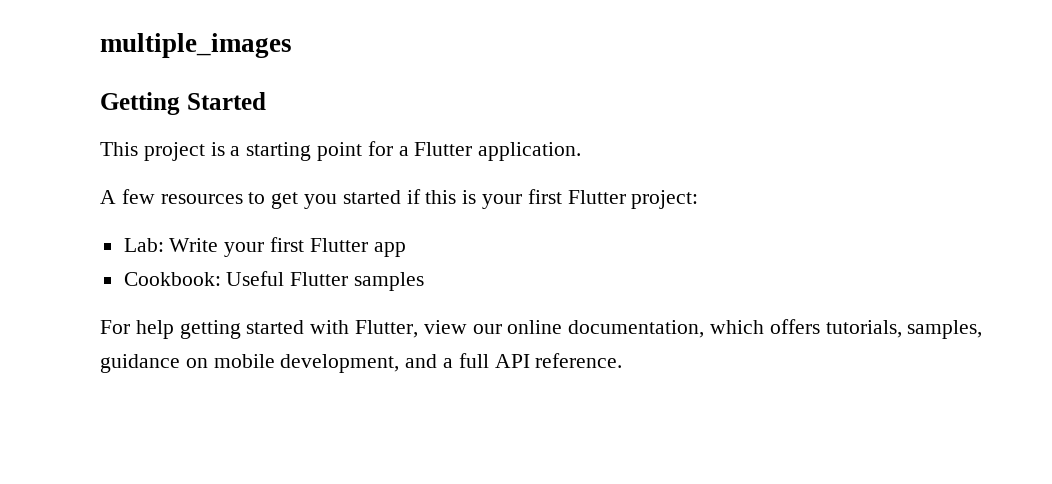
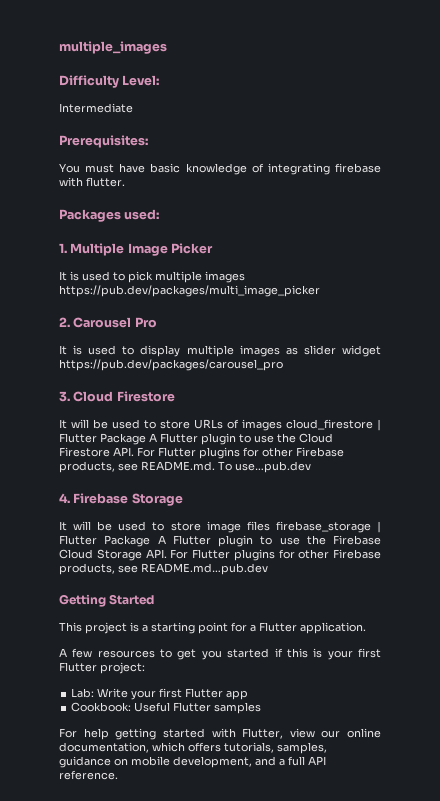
+ Difficulty Level:
+ Intermediate
+ Prerequisites:
+ You must have basic knowledge of integrating firebase with flutter.
+ Packages used:
+ 1. Multiple Image Picker
+ It is used to pick multiple images https://pub.dev/packages/multi_image_picker
+ 2. Carousel Pro
+ It is used to display multiple images as slider widget https://pub.dev/packages/carousel_pro
+ 3. Cloud Firestore
+ It will be used to store URLs of images cloud_firestore | Flutter Package A Flutter plugin to use the Cloud Firestore API. For Flutter plugins for other Firebase products, see README.md. To use…pub.dev
+ 4. Firebase Storage
+ It will be used to store image files firebase_storage | Flutter Package A Flutter plugin to use the Firebase Cloud Storage API. For Flutter plugins for other Firebase products, see README.md…pub.dev

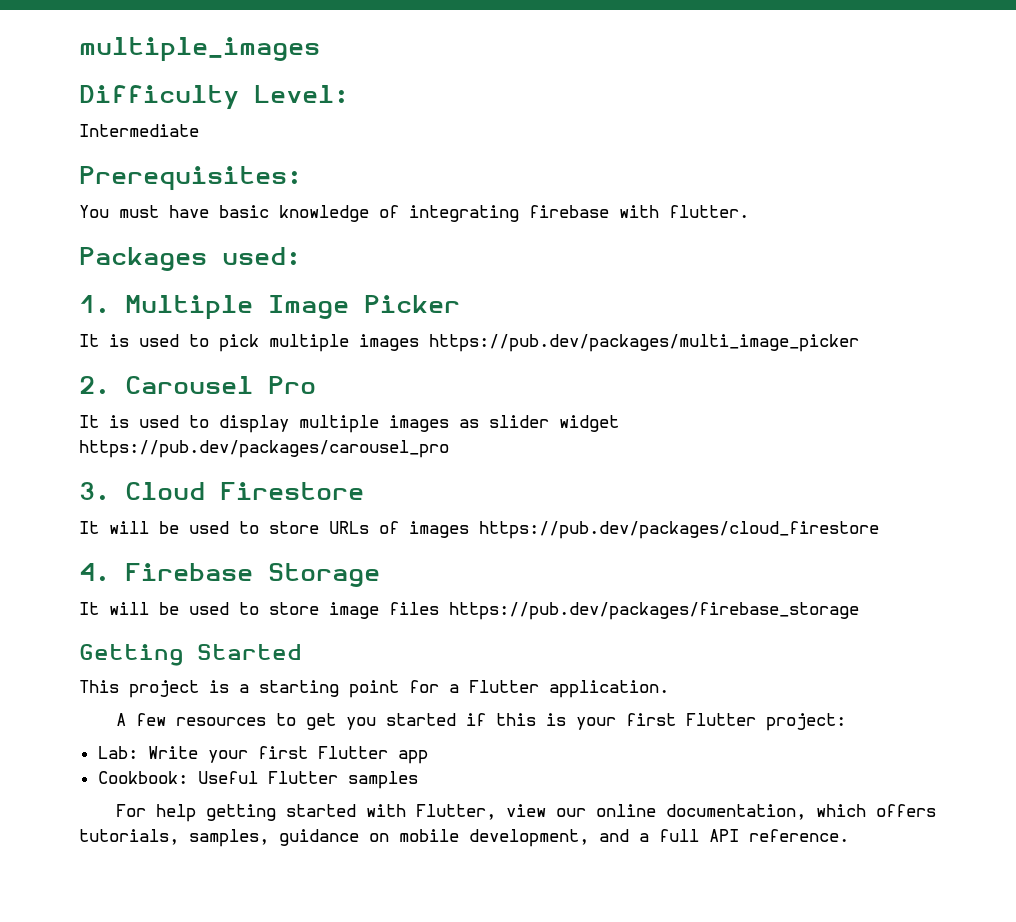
- It will be used to store URLs of images cloud_firestore | Flutter Package A Flutter plugin to use the Cloud Firestore API. For Flutter plugins for other Firebase products, see README.md. To use…pub.dev
+ It will be used to store URLs of images https://pub.dev/packages/cloud_firestore
- It will be used to store image files firebase_storage | Flutter Package A Flutter plugin to use the Firebase Cloud Storage API. For Flutter plugins for other Firebase products, see README.md…pub.dev
+ It will be used to store image files https://pub.dev/packages/firebase_storage

